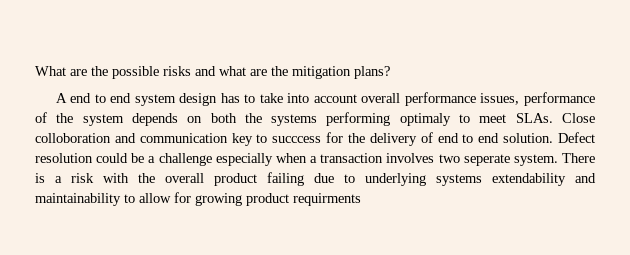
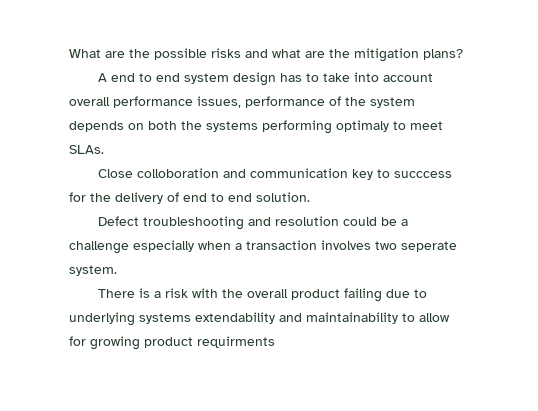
- A end to end system design has to take into account overall performance issues, performance of the system depends on both the systems performing optimaly to meet SLAs. Close colloboration and communication key to succcess for the delivery of end to end solution. Defect resolution could be a challenge especially when a transaction involves two seperate system. There is a risk with the overall product failing due to underlying systems extendability and maintainability to allow for growing product requirments
+ A end to end system design has to take into account overall performance issues, performance of the system depends on both the systems performing optimaly to meet SLAs.
+ Close colloboration and communication key to succcess for the delivery of end to end solution.
+ Defect troubleshooting and resolution could be a challenge especially when a transaction involves two seperate system.
+ There is a risk with the overall product failing due to underlying systems extendability and maintainability to allow for growing product requirments

